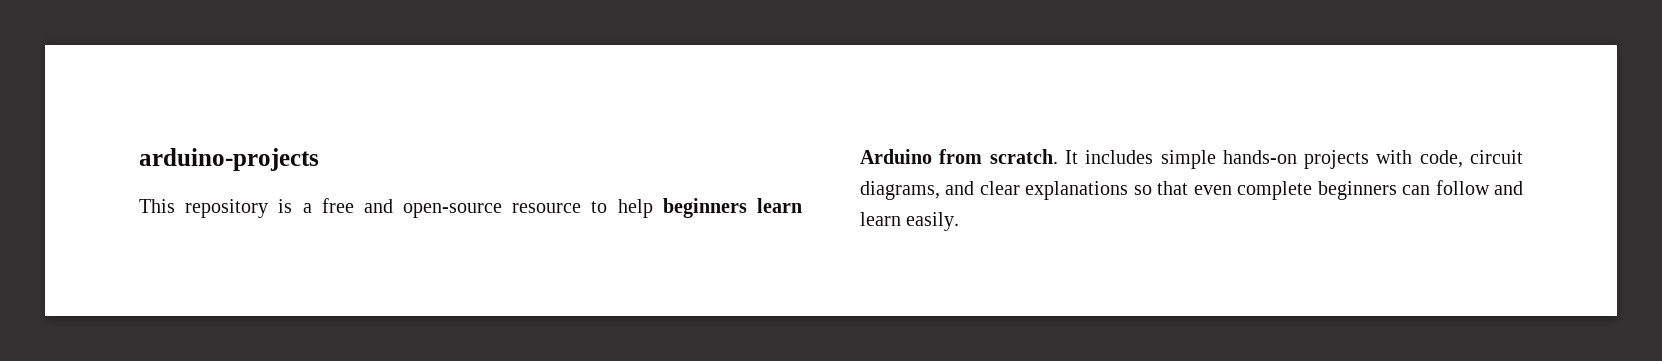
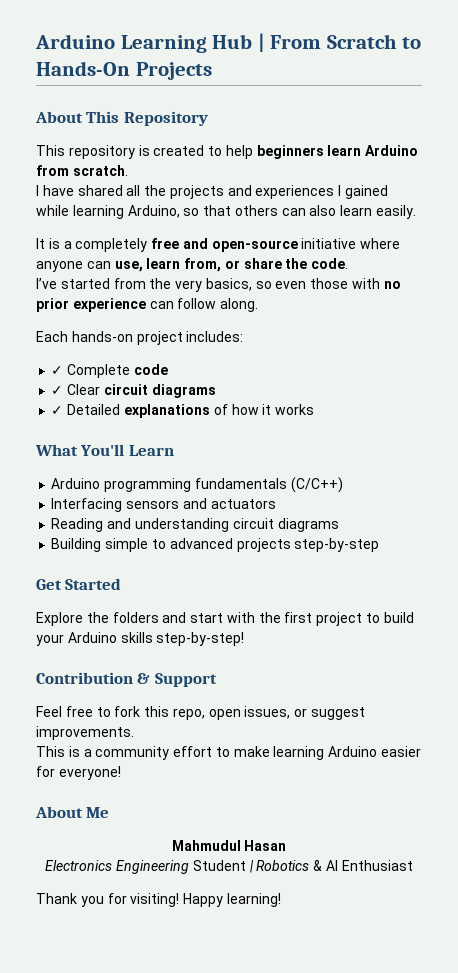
- arduino-projects
- This repository is a free and open-source resource to help beginners learn Arduino from scratch. It includes simple hands-on projects with code, circuit diagrams, and clear explanations so that even complete beginners can follow and learn easily.
+ Arduino Learning Hub | From Scratch to Hands-On Projects
+ About This Repository
+ This repository is created to help beginners learn Arduino from scratch.
+ I have shared all the projects and experiences I gained while learning Arduino, so that others can also learn easily.
+ It is a completely free and open-source initiative where anyone can use, learn from, or share the code.
+ I’ve started from the very basics, so even those with no prior experience can follow along.
+ Each hands-on project includes:
+ ✓ Complete code
+ ✓ Clear circuit diagrams
+ ✓ Detailed explanations of how it works
+ What You'll Learn
+ Arduino programming fundamentals (C/C++)
+ Interfacing sensors and actuators
+ Reading and understanding circuit diagrams
+ Building simple to advanced projects step-by-step
+ Get Started
+ Explore the folders and start with the first project to build your Arduino skills step-by-step!
+ Contribution & Support
+ Feel free to fork this repo, open issues, or suggest improvements.
+ This is a community effort to make learning Arduino easier for everyone!
+ About Me
+ Mahmudul Hasan
+ Electronics Engineering Student | Robotics & AI Enthusiast
+ Thank you for visiting! Happy learning!

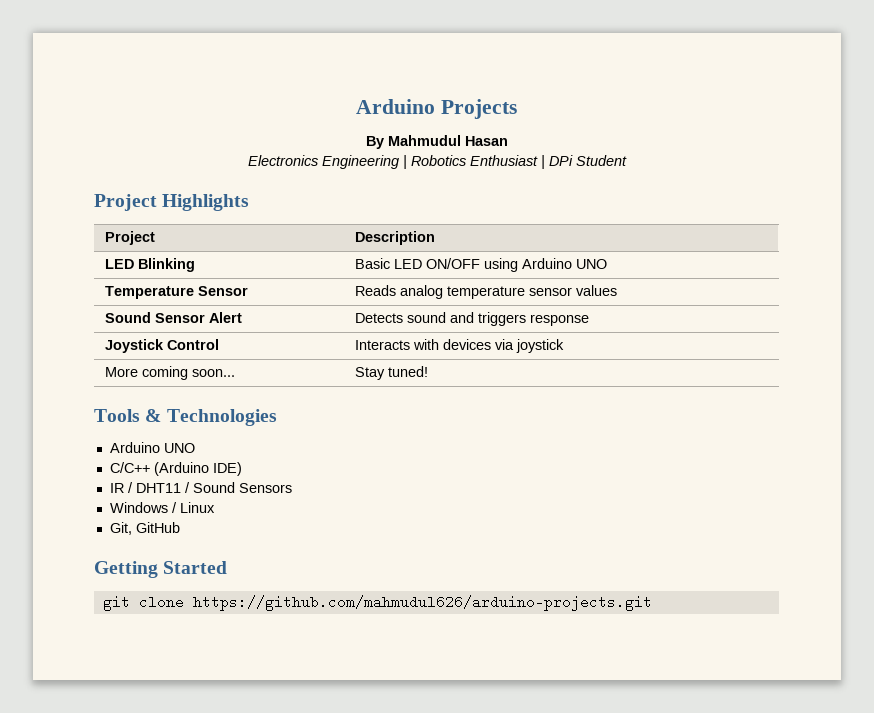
- Arduino Learning Hub | From Scratch to Hands-On Projects
- About This Repository
- This repository is created to help beginners learn Arduino from scratch.
- I have shared all the projects and experiences I gained while learning Arduino, so that others can also learn easily.
- It is a completely free and open-source initiative where anyone can use, learn from, or share the code.
- I’ve started from the very basics, so even those with no prior experience can follow along.
- Each hands-on project includes:
- ✓ Complete code
- ✓ Clear circuit diagrams
- ✓ Detailed explanations of how it works
- What You'll Learn
- Arduino programming fundamentals (C/C++)
- Interfacing sensors and actuators
- Reading and understanding circuit diagrams
- Building simple to advanced projects step-by-step
- Get Started
- Explore the folders and start with the first project to build your Arduino skills step-by-step!
- Contribution & Support
- Feel free to fork this repo, open issues, or suggest improvements.
- This is a community effort to make learning Arduino easier for everyone!
- About Me
- Mahmudul Hasan
+ Arduino Projects
+ By Mahmudul Hasan
- Electronics Engineering Student | Robotics & AI Enthusiast
- Thank you for visiting! Happy learning!
+ Electronics Engineering | Robotics Enthusiast | DPi Student
+ Project Highlights
+ Project | Description
+ LED Blinking | Basic LED ON/OFF using Arduino UNO
+ Temperature Sensor | Reads analog temperature sensor values
+ Sound Sensor Alert | Detects sound and triggers response
+ Joystick Control | Interacts with devices via joystick
+ More coming soon... | Stay tuned!
+ Tools & Technologies
+ Arduino UNO
+ C/C++ (Arduino IDE)
+ IR / DHT11 / Sound Sensors
+ Windows / Linux
+ Git, GitHub
+ Getting Started
+ git clone https://github.com/mahmudul626/arduino-projects.git

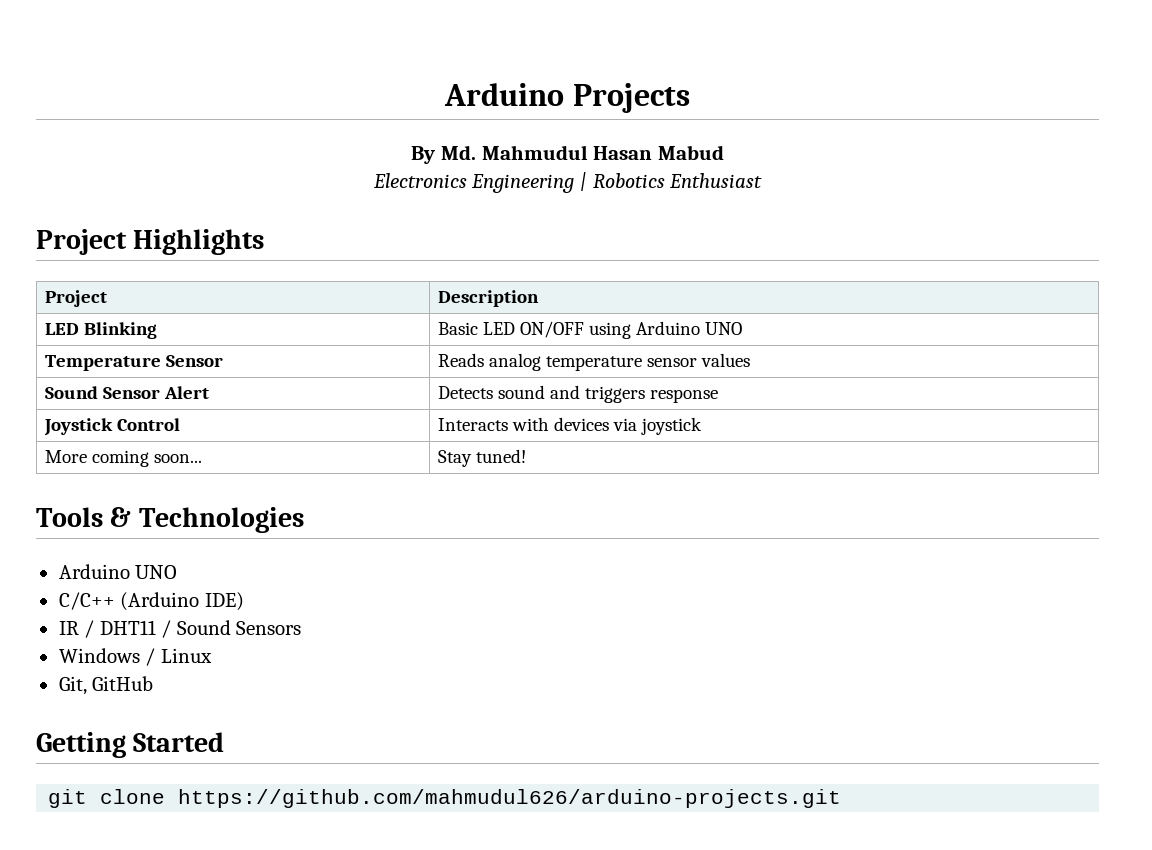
- By Mahmudul Hasan
+ By Md. Mahmudul Hasan Mabud
- Electronics Engineering | Robotics Enthusiast | DPi Student
+ Electronics Engineering | Robotics Enthusiast

